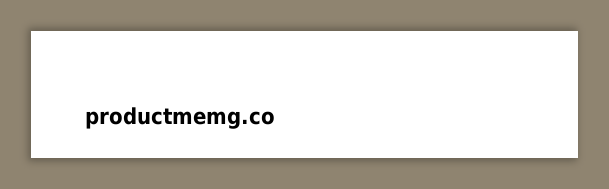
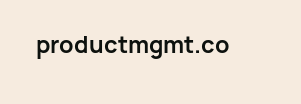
- productmemg.co
+ productmgmt.co

